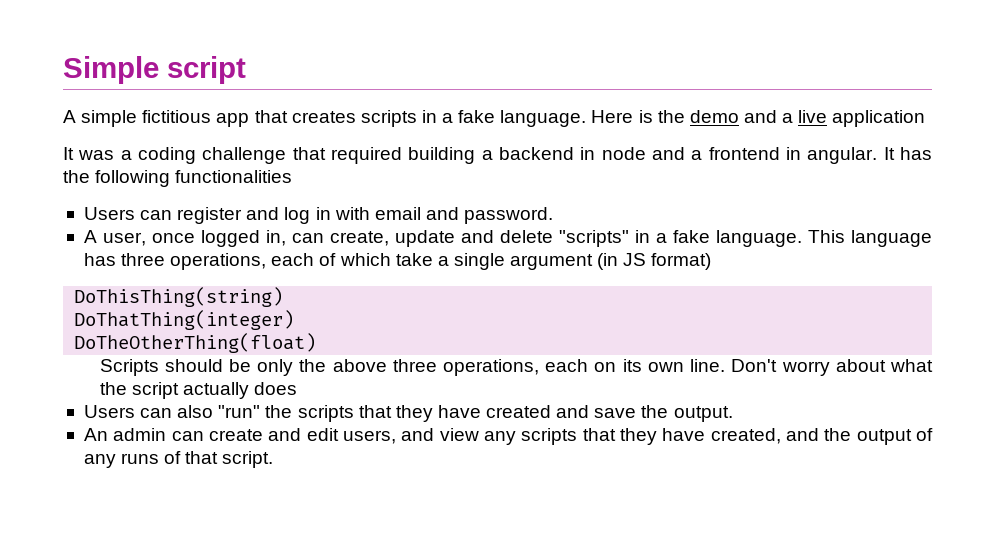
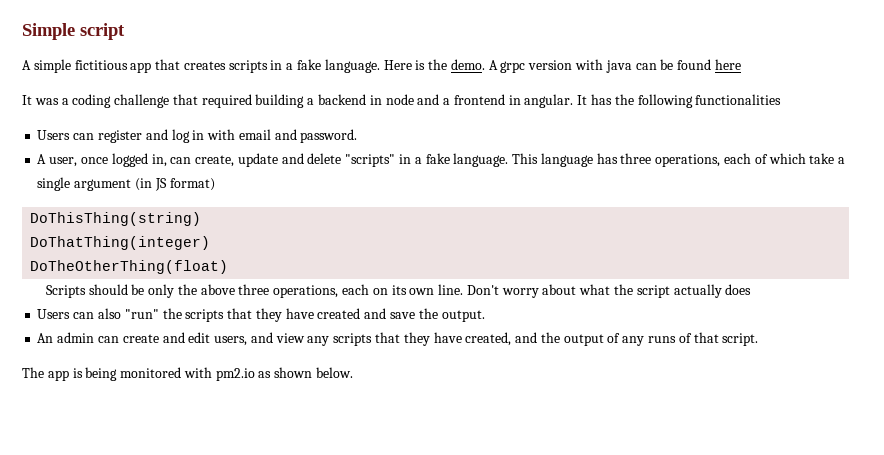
- Here is the demo and a live application
+ Here is the demo. A grpc version with java can be found here
+ The app is being monitored with pm2.io as shown below.

